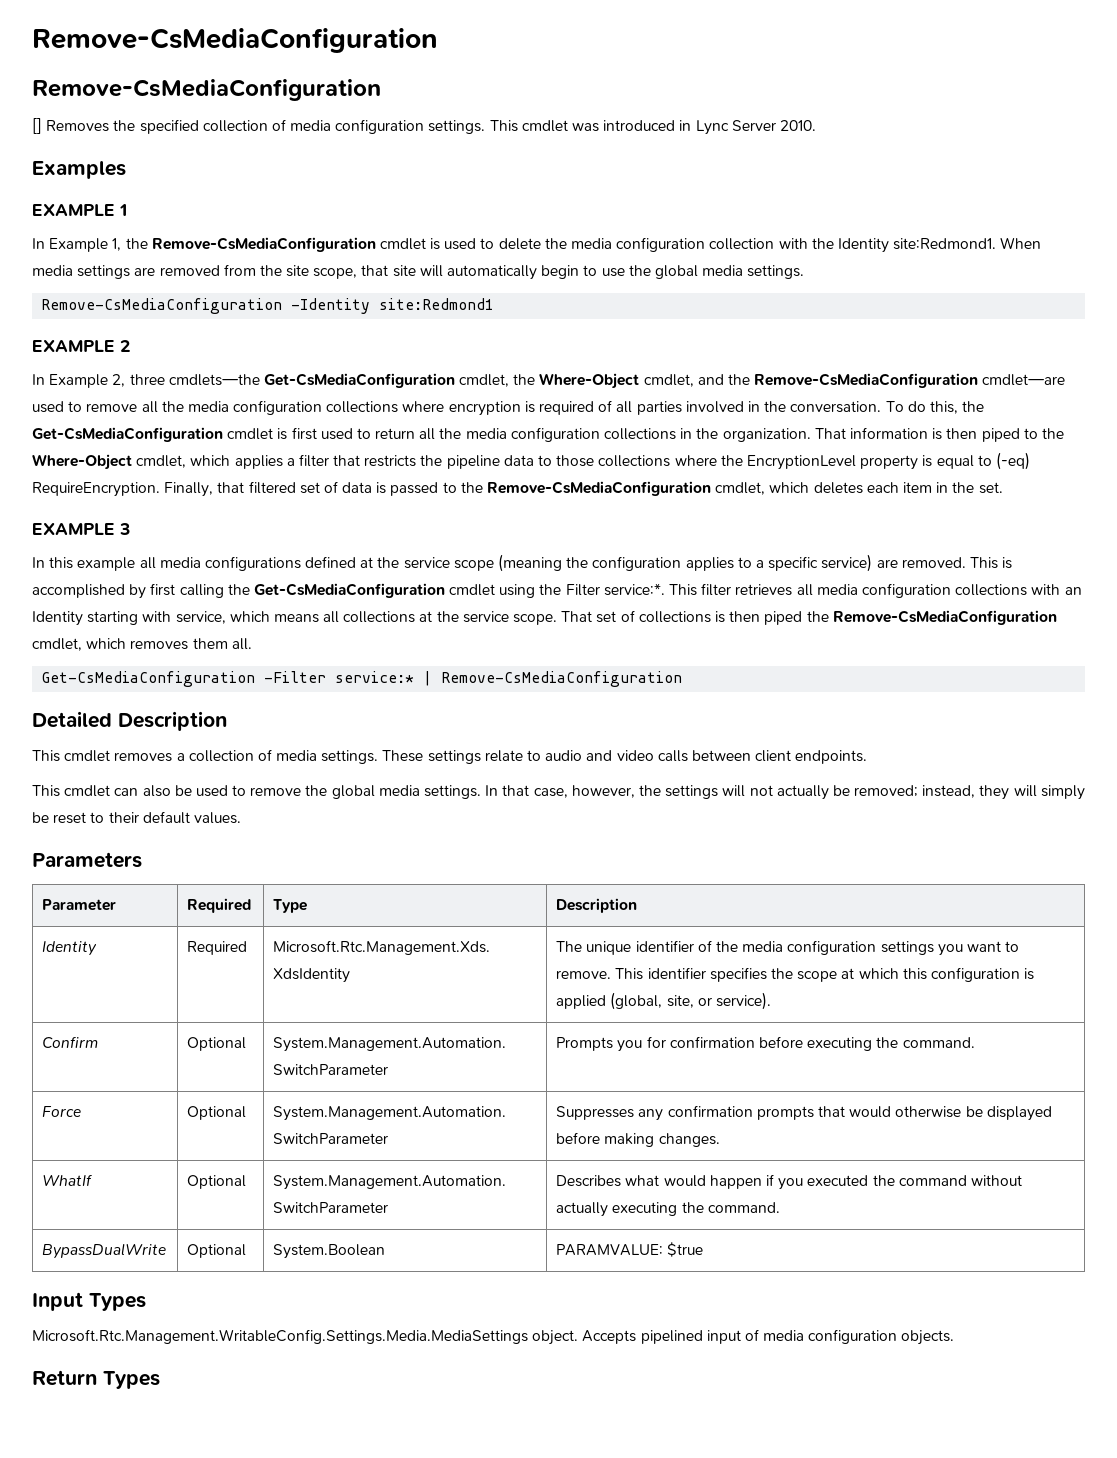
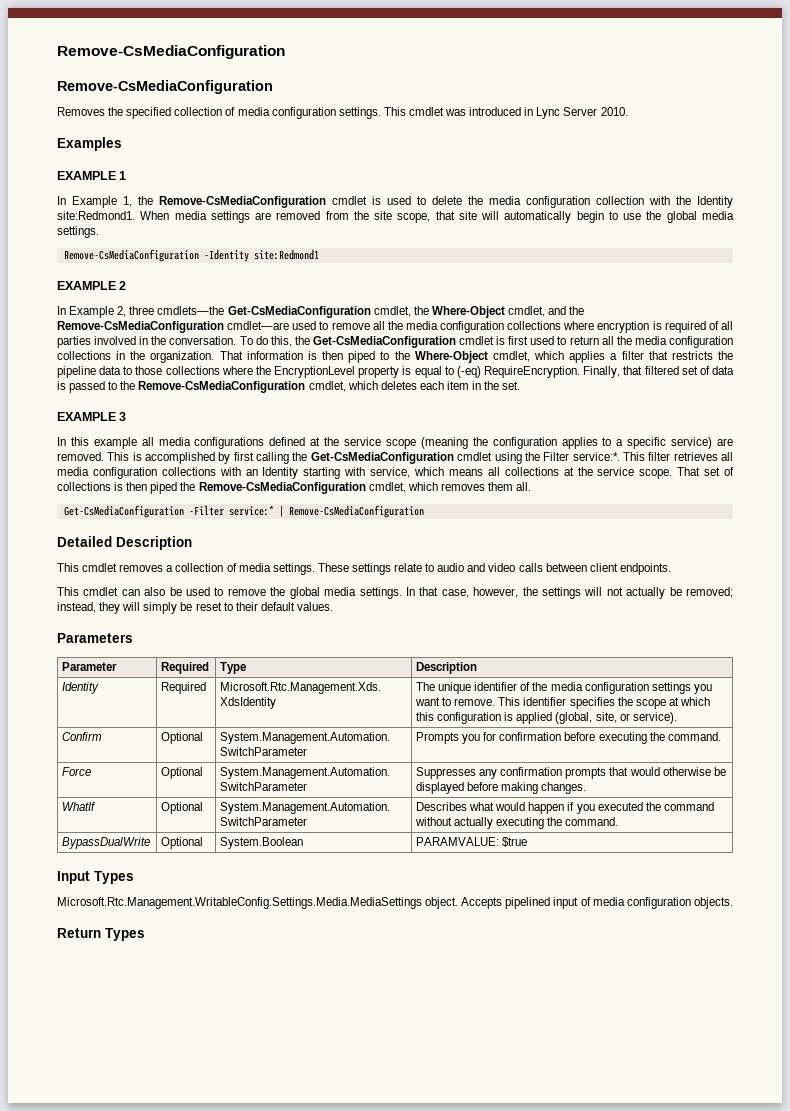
- [] Removes the specified collection of media configuration settings.
+ Removes the specified collection of media configuration settings.

